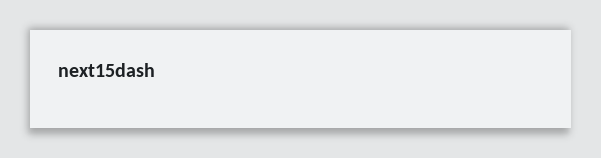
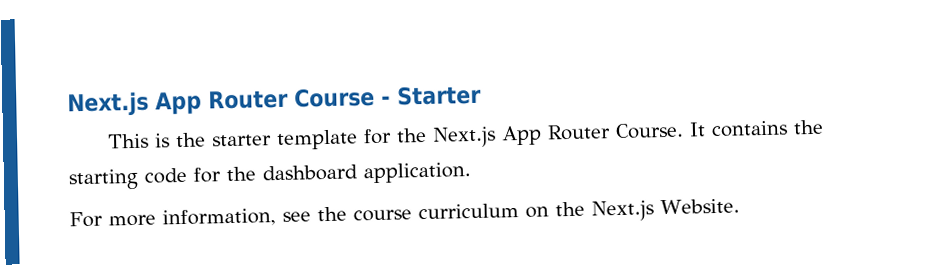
- next15dash
+ Next.js App Router Course - Starter
+ This is the starter template for the Next.js App Router Course. It contains the starting code for the dashboard application.
+ For more information, see the course curriculum on the Next.js Website.

